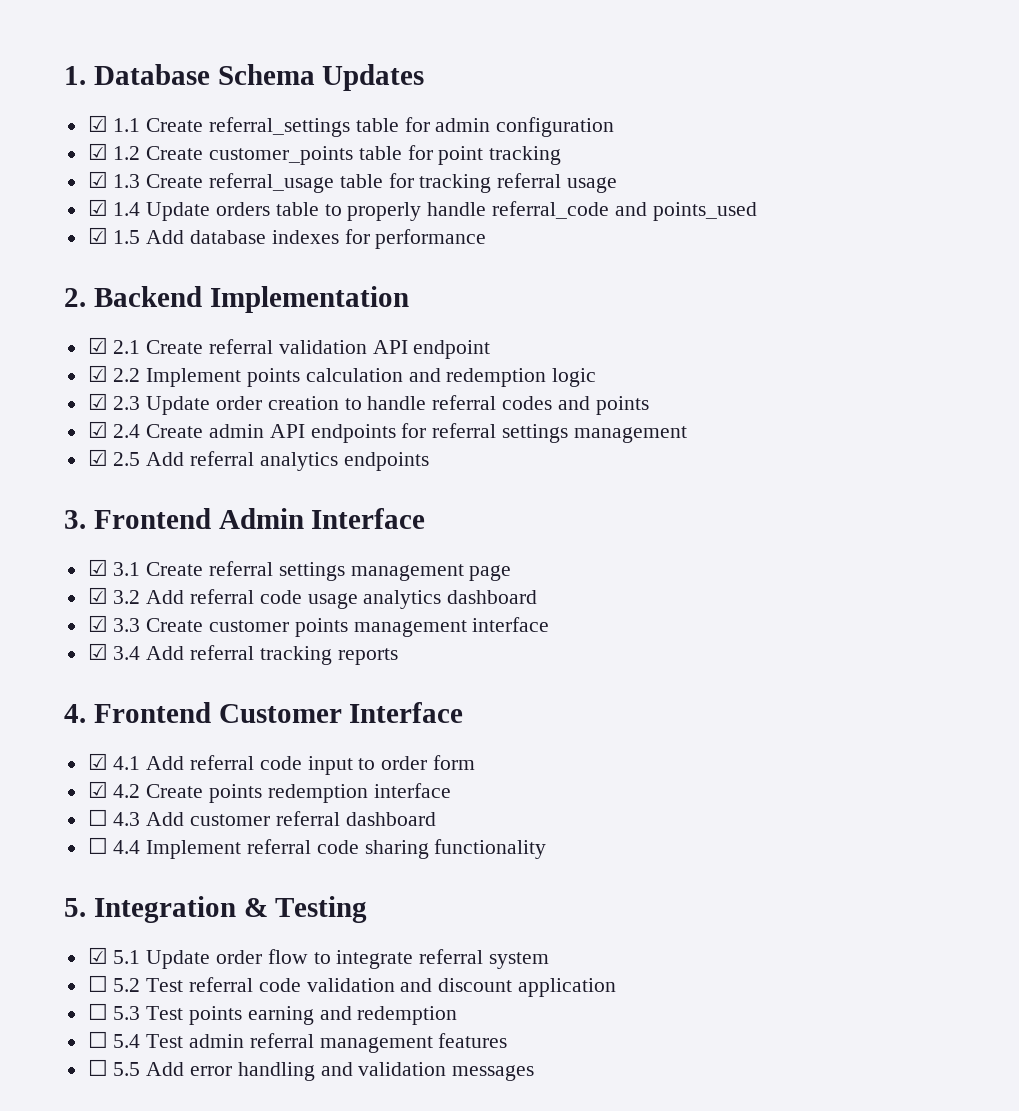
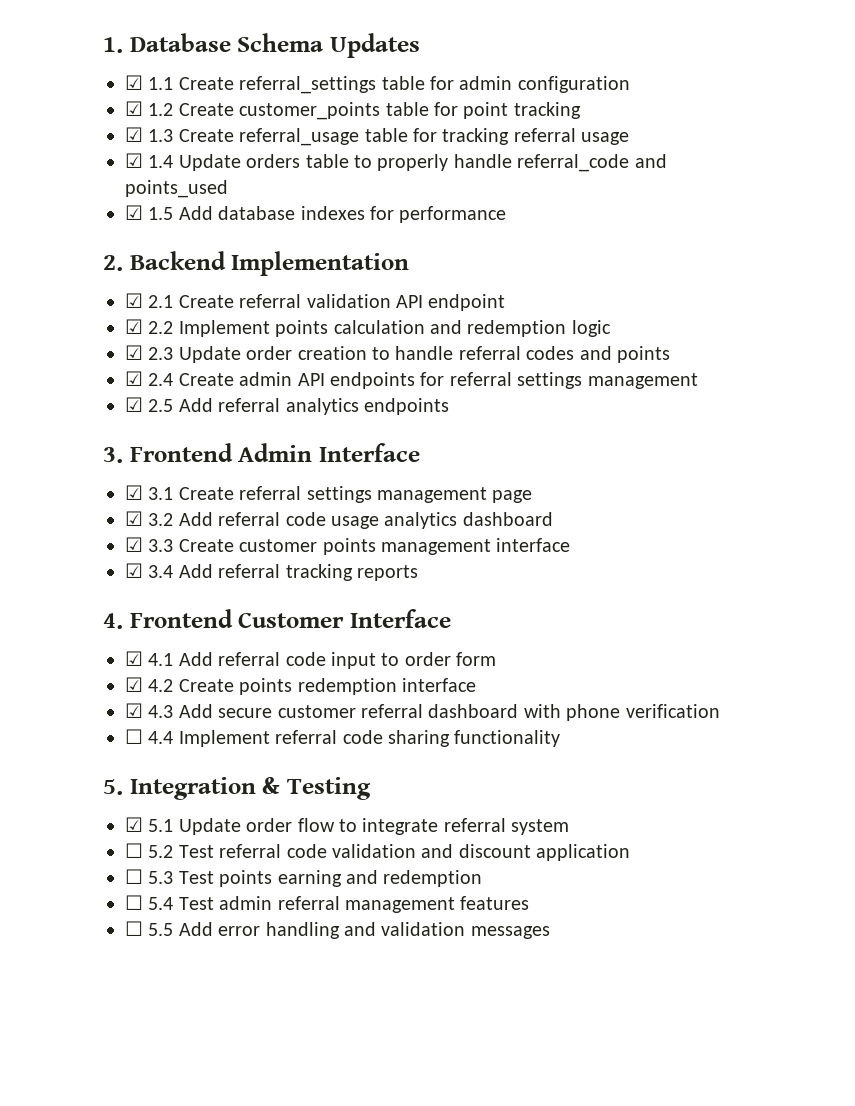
- ☐ 4.3 Add customer referral dashboard
+ ☑ 4.3 Add secure customer referral dashboard with phone verification

